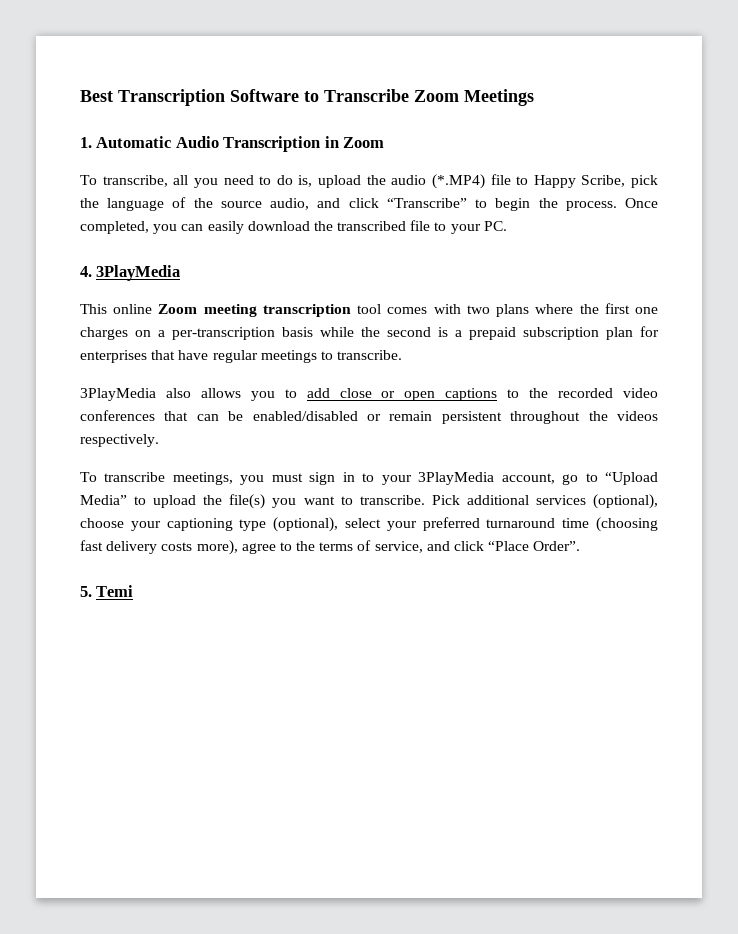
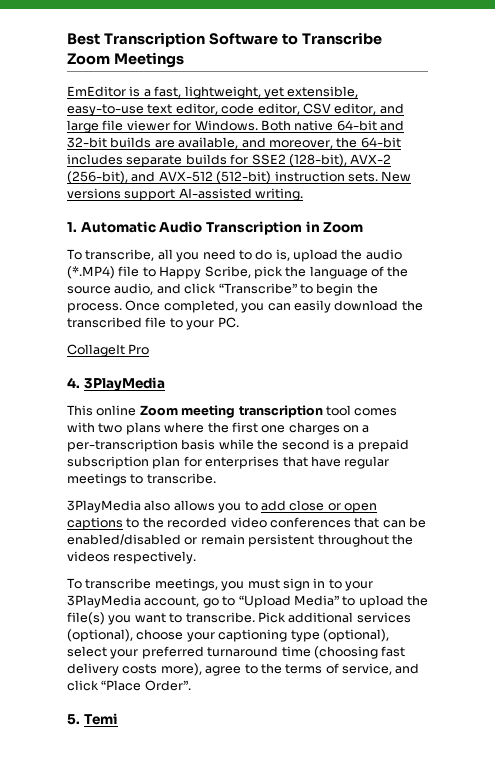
+ EmEditor is a fast, lightweight, yet extensible, easy-to-use text editor, code editor, CSV editor, and large file viewer for Windows. Both native 64-bit and 32-bit builds are available, and moreover, the 64-bit includes separate builds for SSE2 (128-bit), AVX-2 (256-bit), and AVX-512 (512-bit) instruction sets. New versions support AI-assisted writing.
+ CollageIt Pro

